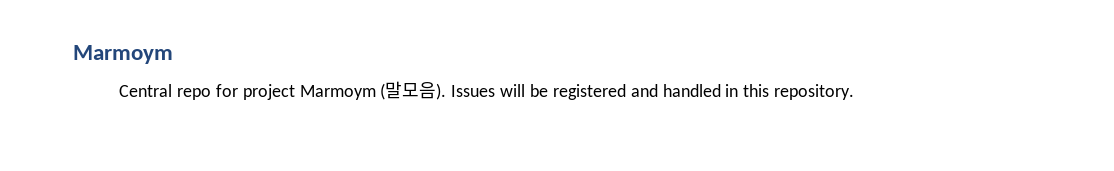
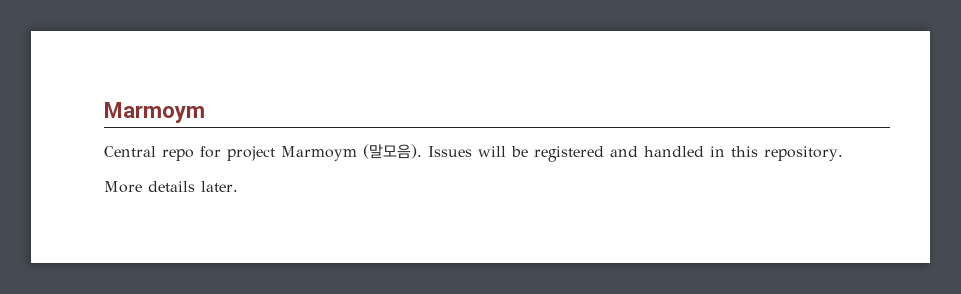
+ More details later.

